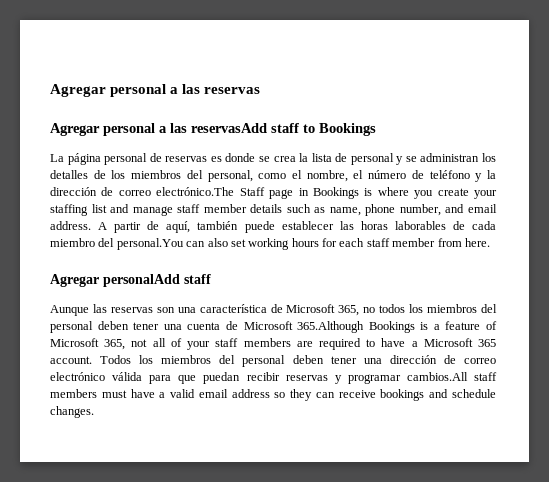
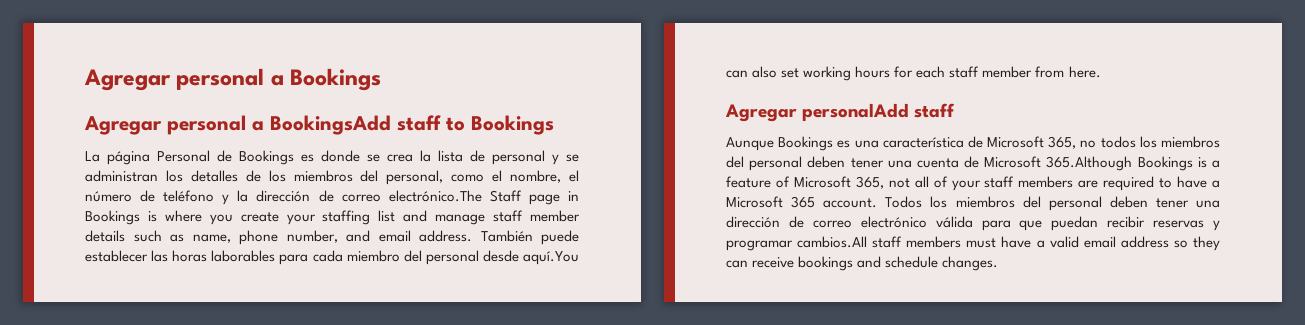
- Agregar personal a las reservas
- Agregar personal a las reservasAdd staff to Bookings
+ Agregar personal a Bookings
+ Agregar personal a BookingsAdd staff to Bookings
- La página personal de reservas es donde se crea la lista de personal y se administran los detalles de los miembros del personal, como el nombre, el número de teléfono y la dirección de correo electrónico.The Staff page in Bookings is where you create your staffing list and manage staff member details such as name, phone number, and email address.
+ La página Personal de Bookings es donde se crea la lista de personal y se administran los detalles de los miembros del personal, como el nombre, el número de teléfono y la dirección de correo electrónico.The Staff page in Bookings is where you create your staffing list and manage staff member details such as name, phone number, and email address.
- A partir de aquí, también puede establecer las horas laborables de cada miembro del personal.You can also set working hours for each staff member from here.
+ También puede establecer las horas laborables para cada miembro del personal desde aquí.You can also set working hours for each staff member from here.
- Aunque las reservas son una característica de Microsoft 365, no todos los miembros del personal deben tener una cuenta de Microsoft 365.Although Bookings is a feature of Microsoft 365, not all of your staff members are required to have a Microsoft 365 account.
+ Aunque Bookings es una característica de Microsoft 365, no todos los miembros del personal deben tener una cuenta de Microsoft 365.Although Bookings is a feature of Microsoft 365, not all of your staff members are required to have a Microsoft 365 account.

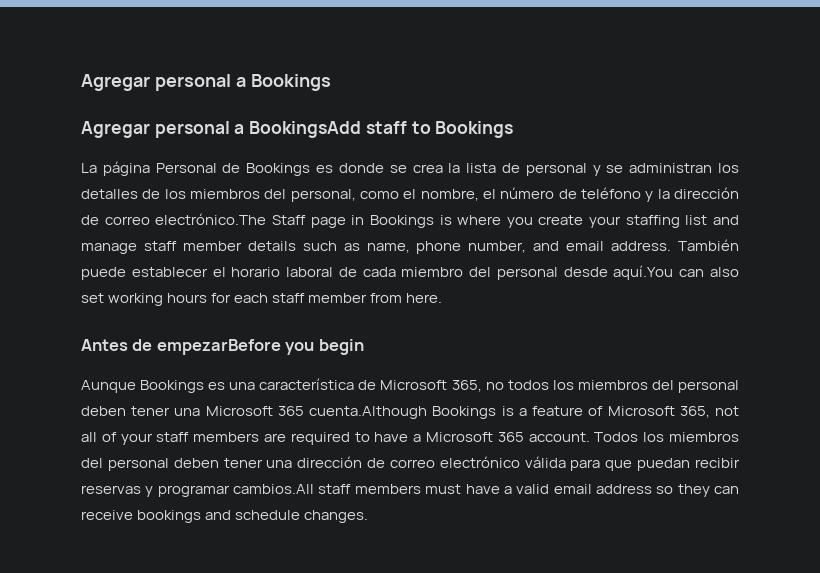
- También puede establecer las horas laborables para cada miembro del personal desde aquí.You can also set working hours for each staff member from here.
+ También puede establecer el horario laboral de cada miembro del personal desde aquí.You can also set working hours for each staff member from here.
- Agregar personalAdd staff
+ Antes de empezarBefore you begin
- Aunque Bookings es una característica de Microsoft 365, no todos los miembros del personal deben tener una cuenta de Microsoft 365.Although Bookings is a feature of Microsoft 365, not all of your staff members are required to have a Microsoft 365 account.
+ Aunque Bookings es una característica de Microsoft 365, no todos los miembros del personal deben tener una Microsoft 365 cuenta.Although Bookings is a feature of Microsoft 365, not all of your staff members are required to have a Microsoft 365 account.

